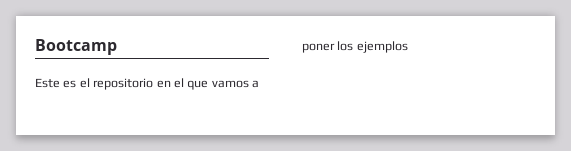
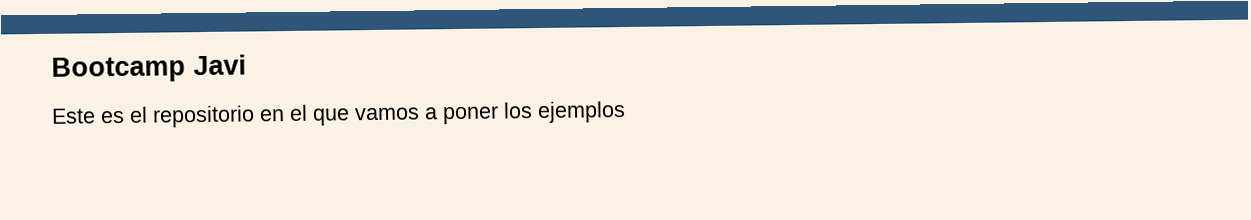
- Bootcamp
+ Bootcamp Javi

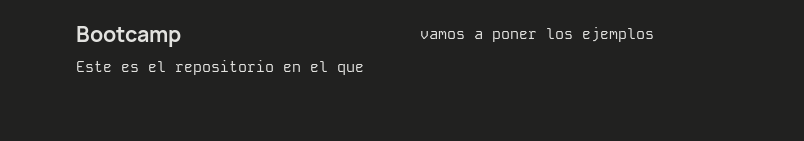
- Bootcamp Javi
+ Bootcamp

